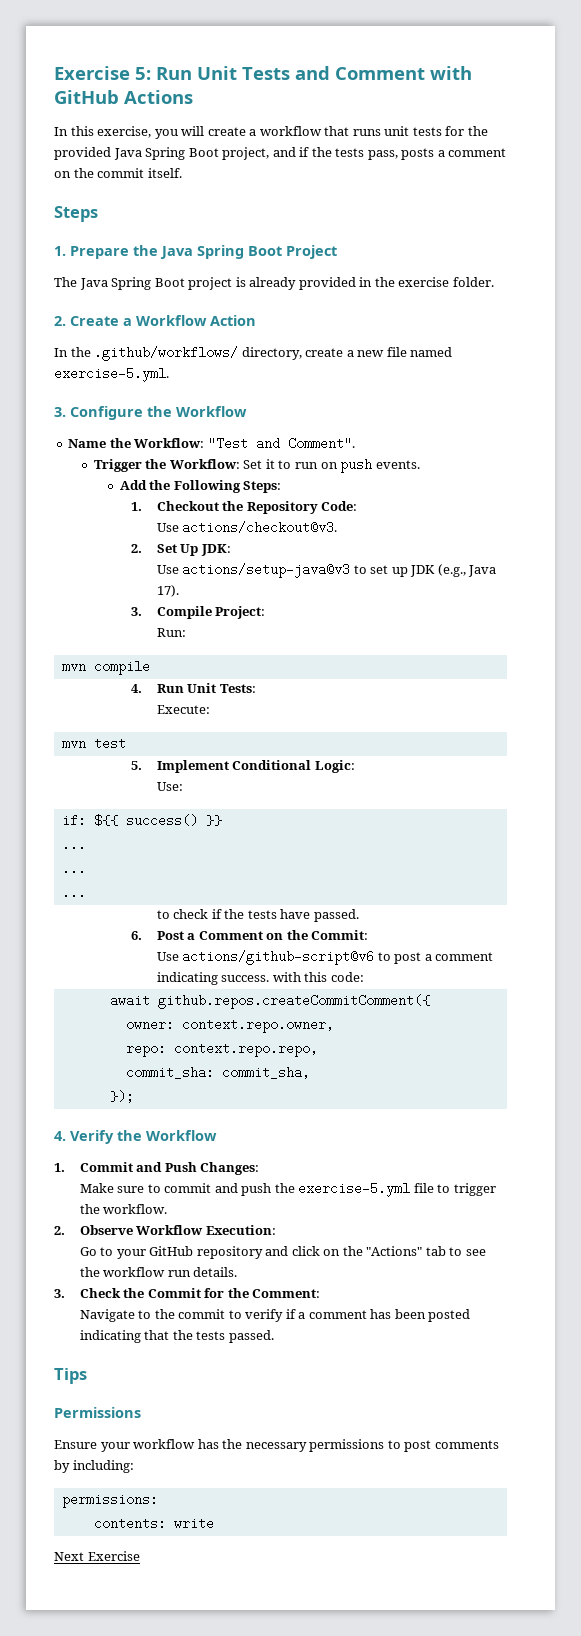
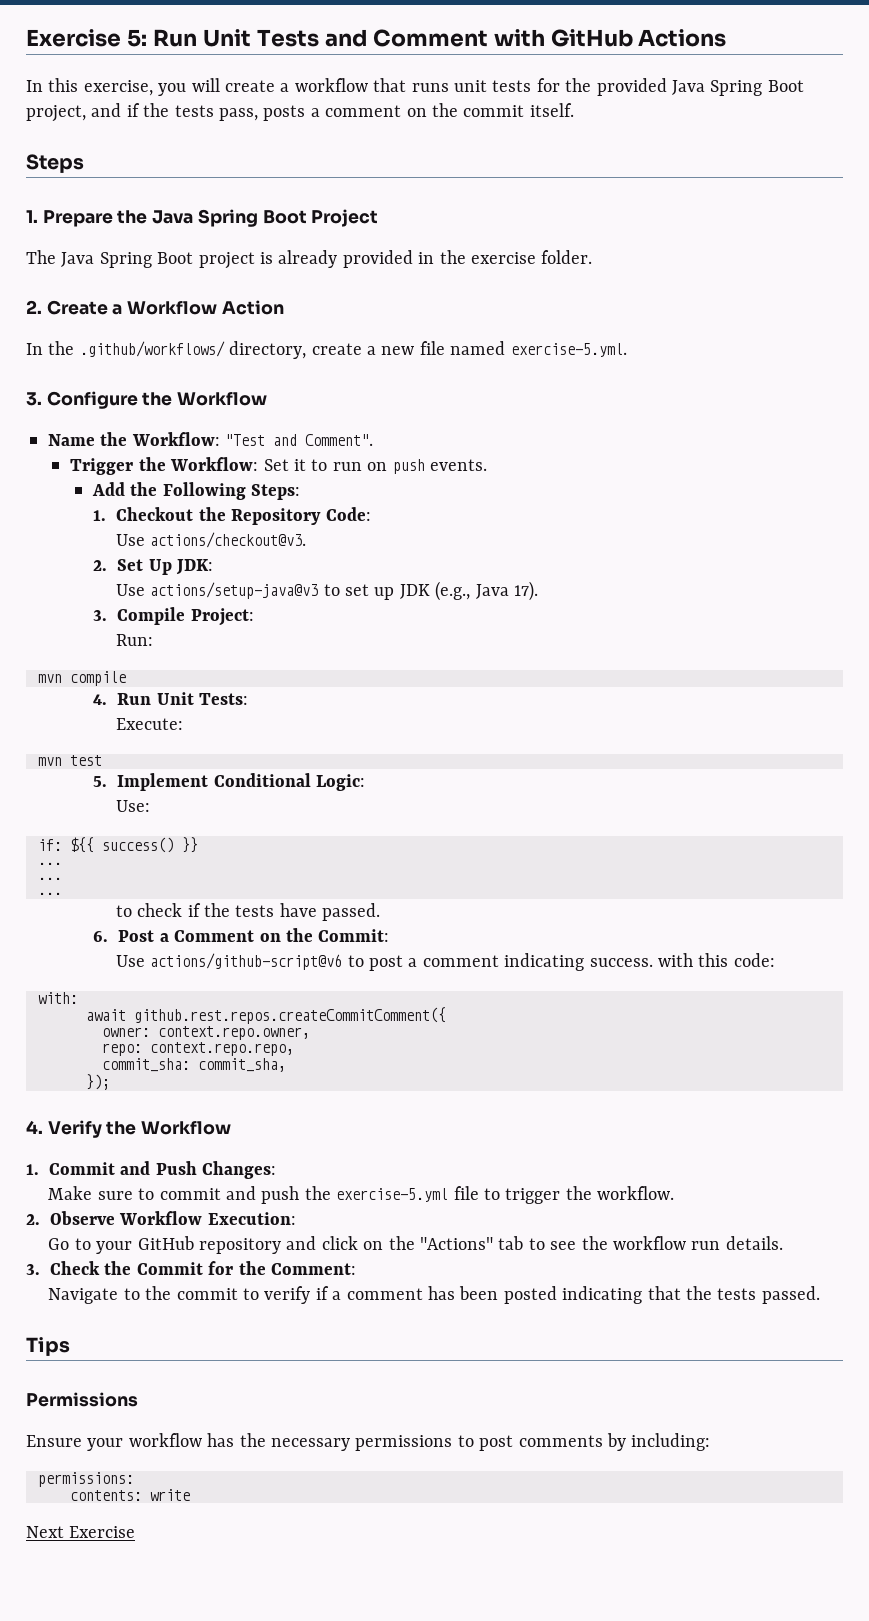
+ with:
- await github.repos.createCommitComment({
+ await github.rest.repos.createCommitComment({

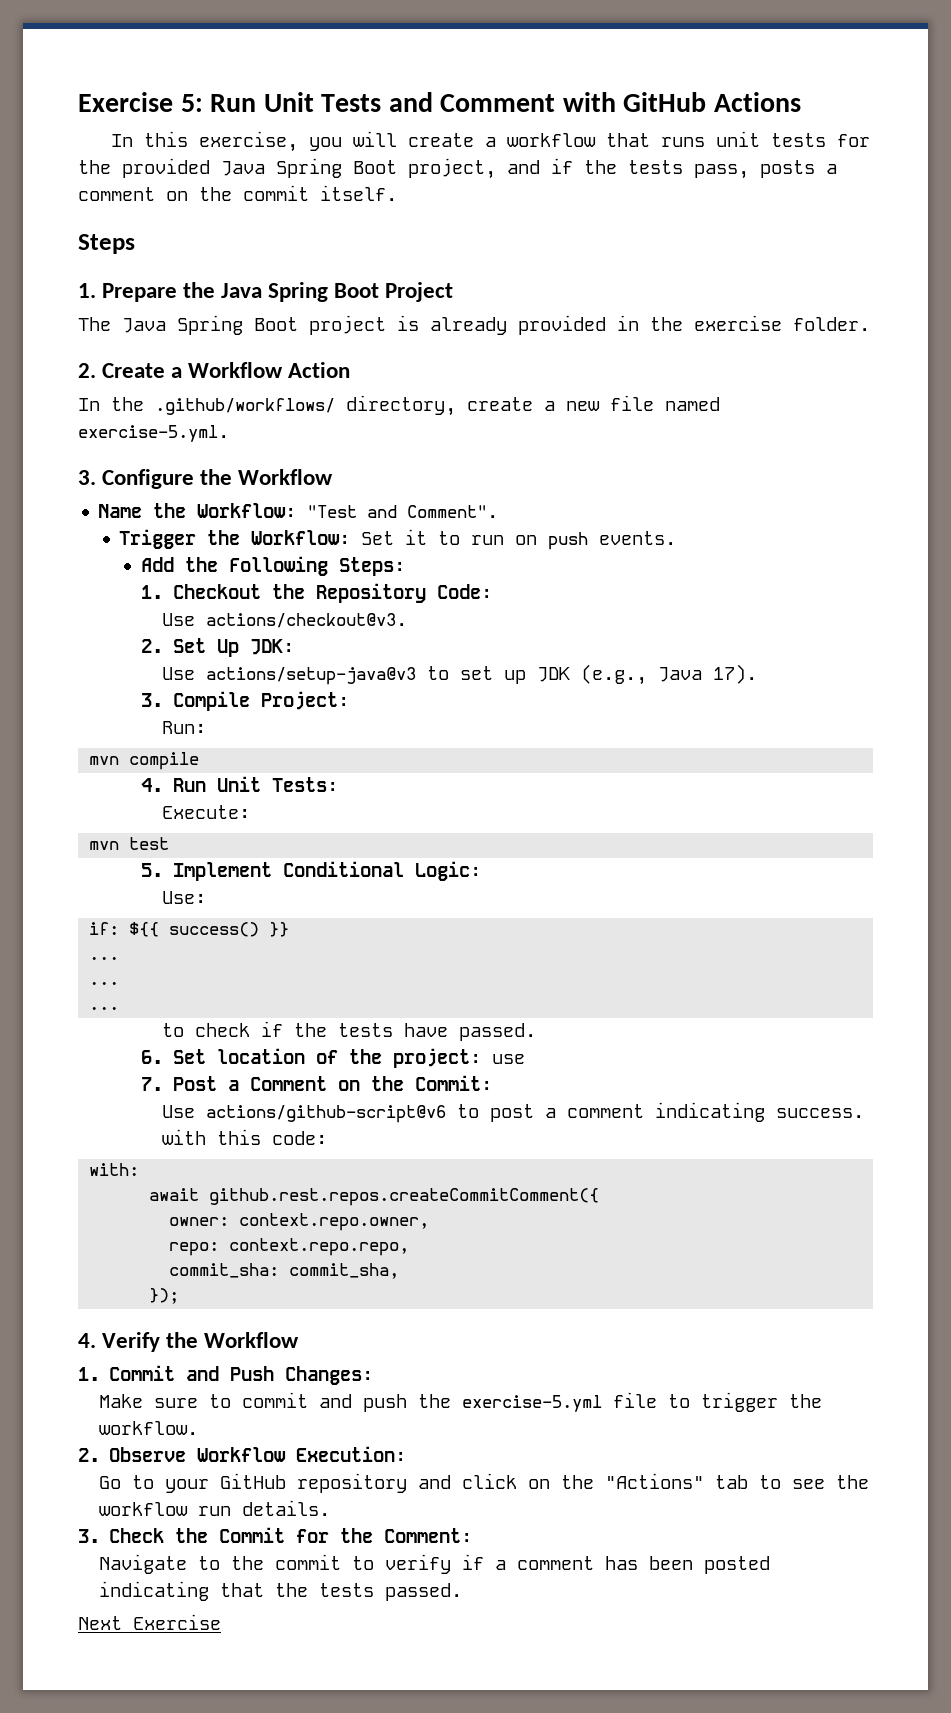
- 6. Post a Comment on the Commit:
+ 6. Set location of the project: use
+ 7. Post a Comment on the Commit:
- Tips
- Permissions
- Ensure your workflow has the necessary permissions to post comments by including:
- permissions:
- contents: write

